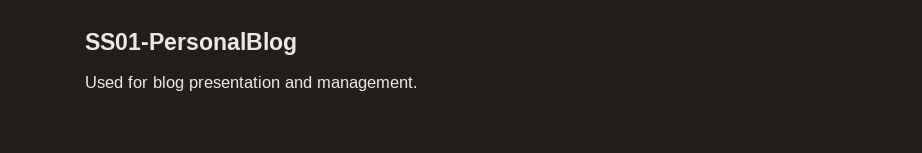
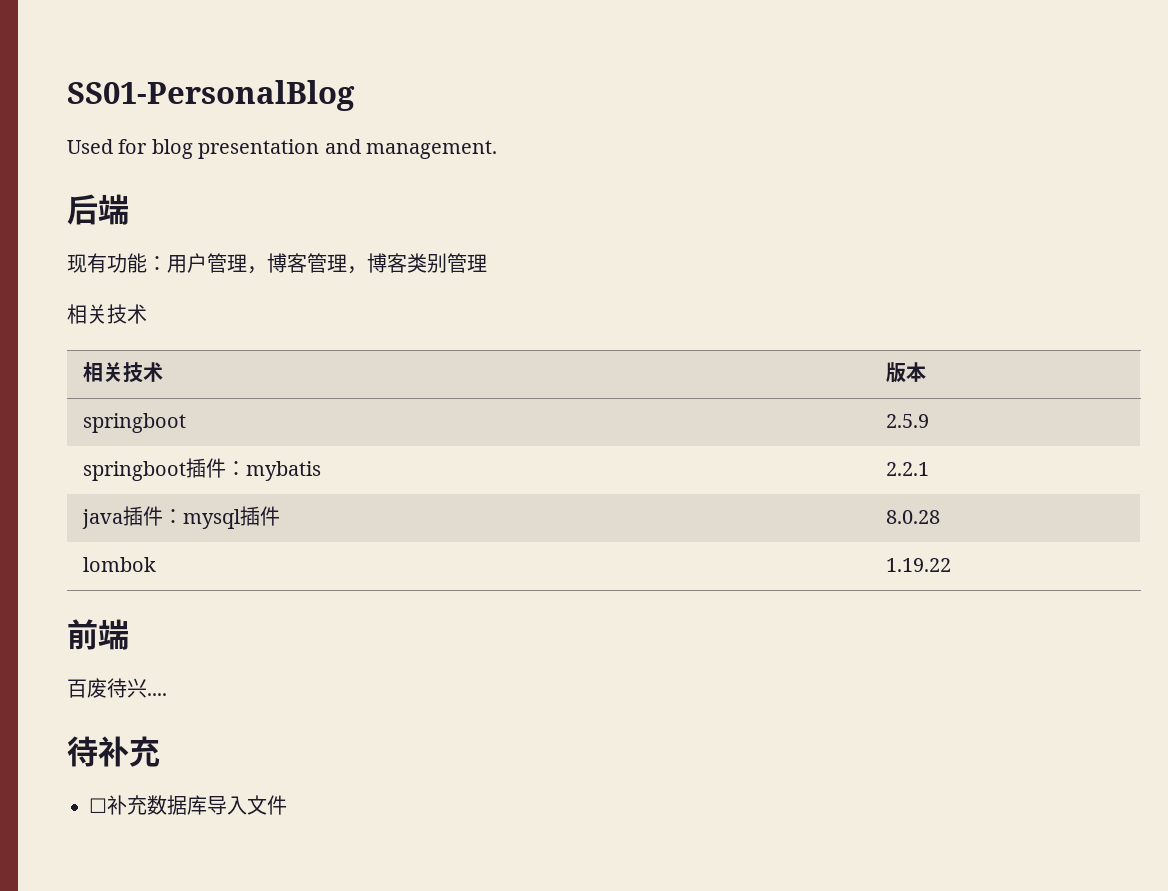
+ 后端
+ 现有功能：用户管理，博客管理，博客类别管理
+ 相关技术
+ 相关技术 | 版本
+ springboot | 2.5.9
+ springboot插件：mybatis | 2.2.1
+ java插件：mysql插件 | 8.0.28
+ lombok | 1.19.22
+ 前端
+ 百废待兴....
+ 待补充
+ ☐补充数据库导入文件

